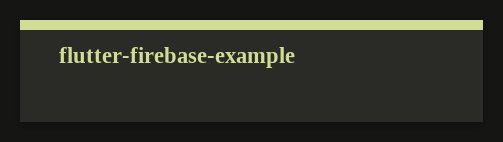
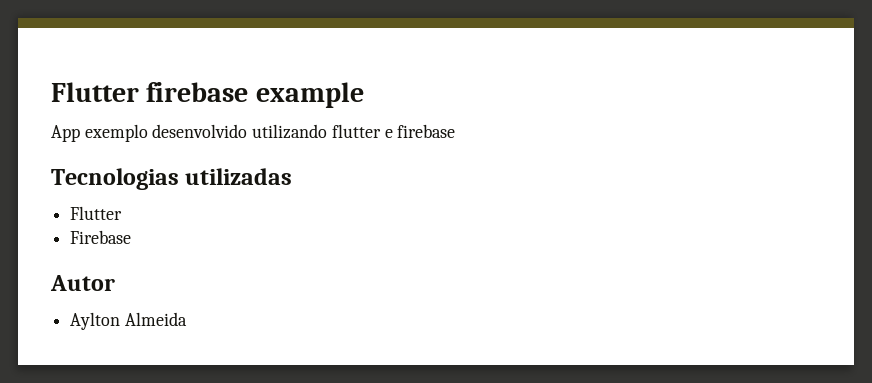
- flutter-firebase-example
+ Flutter firebase example
+ App exemplo desenvolvido utilizando flutter e firebase
+ Tecnologias utilizadas
+ Flutter
+ Firebase
+ Autor
+ Aylton Almeida

